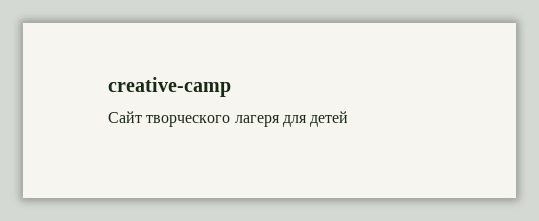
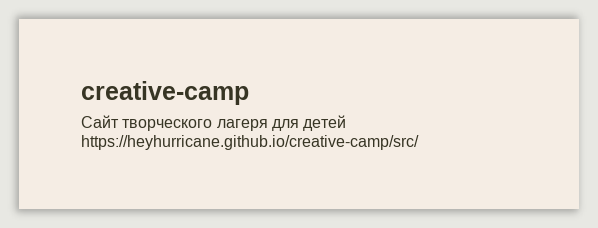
- Сайт творческого лагеря для детей
+ Сайт творческого лагеря для детей https://heyhurricane.github.io/creative-camp/src/

